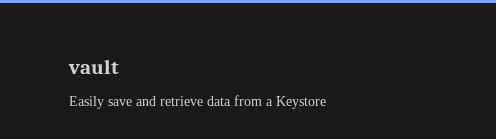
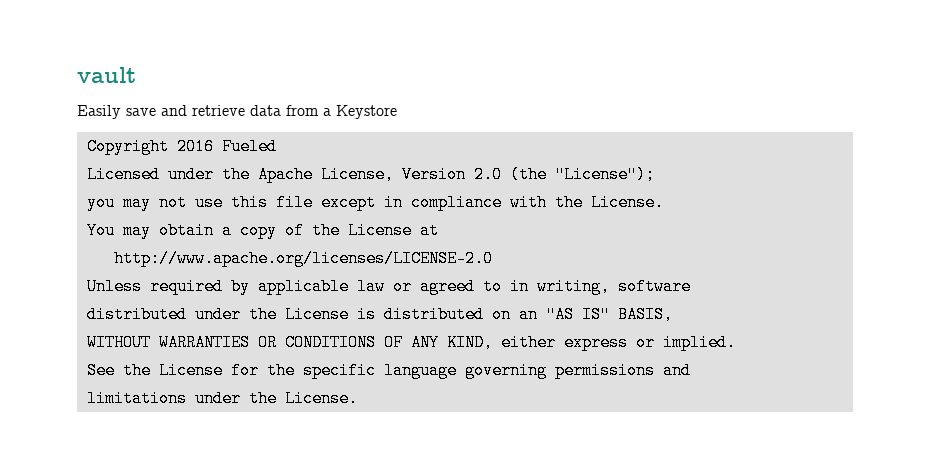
+ Copyright 2016 Fueled
+ Licensed under the Apache License, Version 2.0 (the "License");
+ you may not use this file except in compliance with the License.
+ You may obtain a copy of the License at
+ http://www.apache.org/licenses/LICENSE-2.0
+ Unless required by applicable law or agreed to in writing, software
+ distributed under the License is distributed on an "AS IS" BASIS,
+ WITHOUT WARRANTIES OR CONDITIONS OF ANY KIND, either express or implied.
+ See the License for the specific language governing permissions and
+ limitations under the License.

